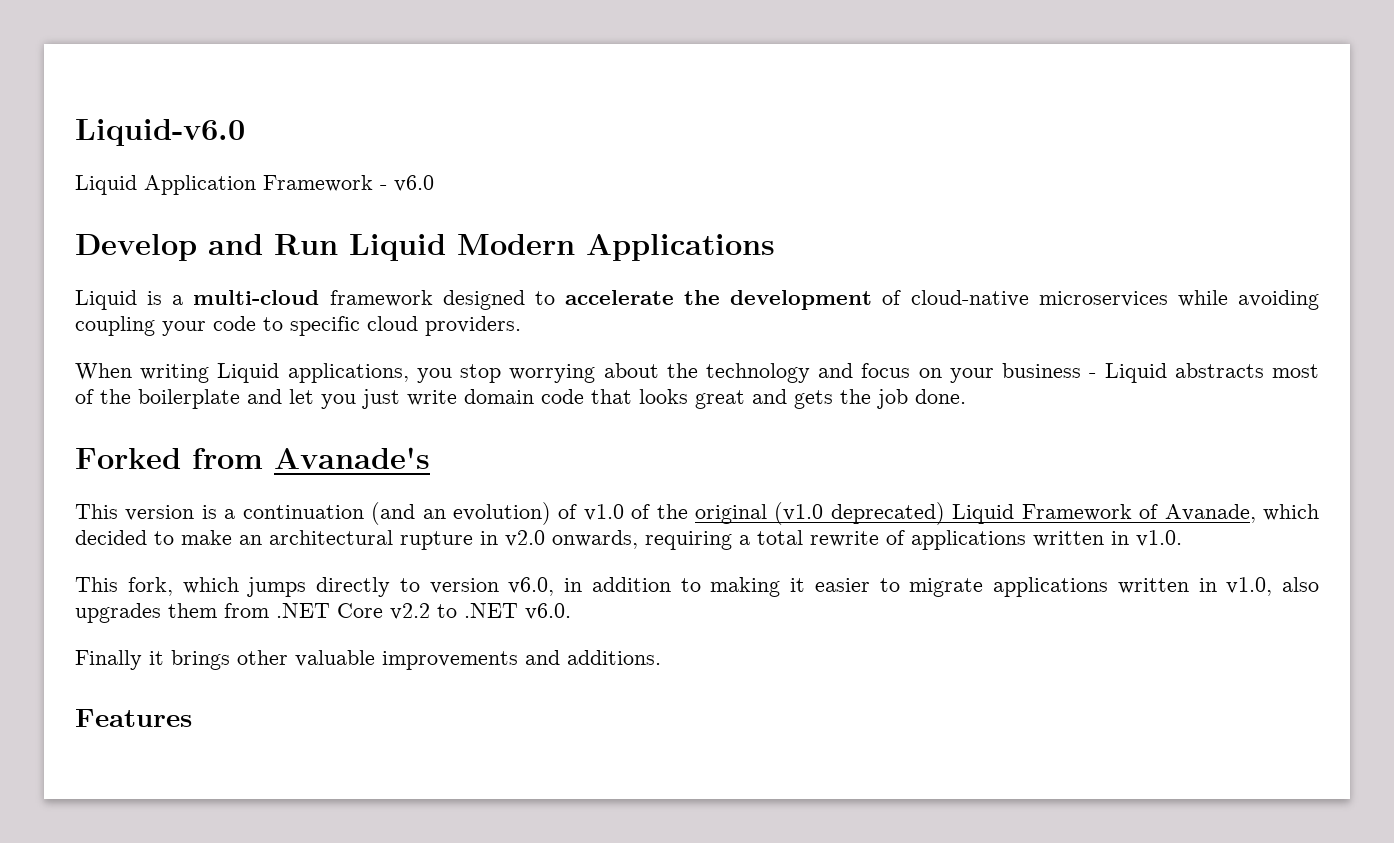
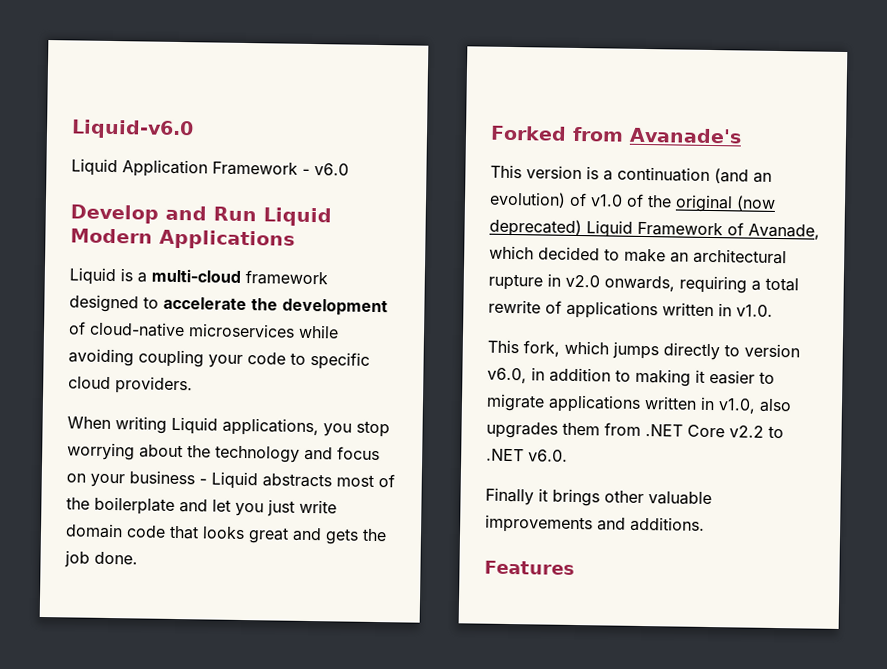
- This version is a continuation (and an evolution) of v1.0 of the original (v1.0 deprecated) Liquid Framework of Avanade, which decided to make an architectural rupture in v2.0 onwards, requiring a total rewrite of applications written in v1.0.
+ This version is a continuation (and an evolution) of v1.0 of the original (now deprecated) Liquid Framework of Avanade, which decided to make an architectural rupture in v2.0 onwards, requiring a total rewrite of applications written in v1.0.

